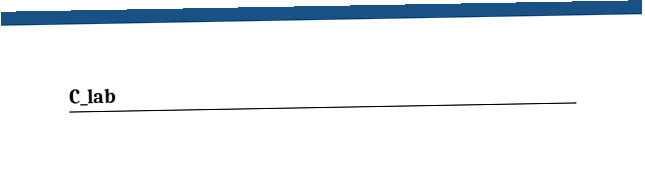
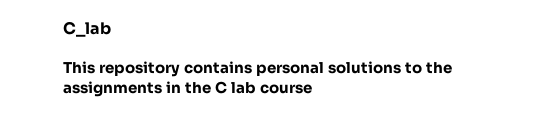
+ This repository contains personal solutions to the assignments in the C lab course

